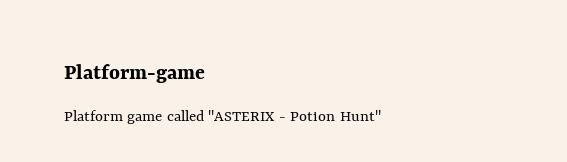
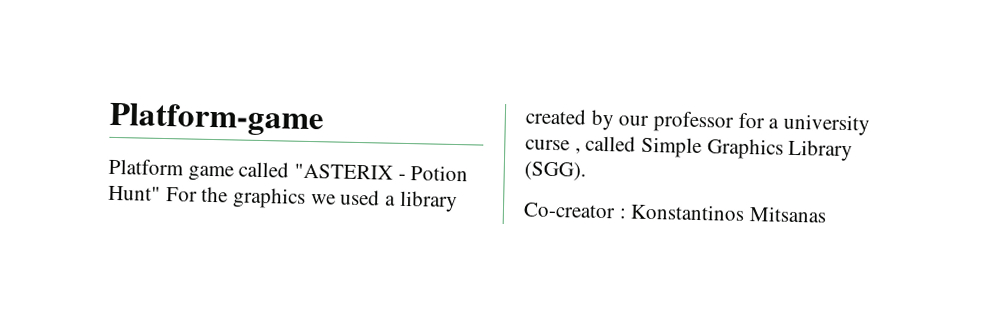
- Platform game called "ASTERIX - Potion Hunt"
+ Platform game called "ASTERIX - Potion Hunt" For the graphics we used a library created by our professor for a university curse , called Simple Graphics Library (SGG).
+ Co-creator : Konstantinos Mitsanas

